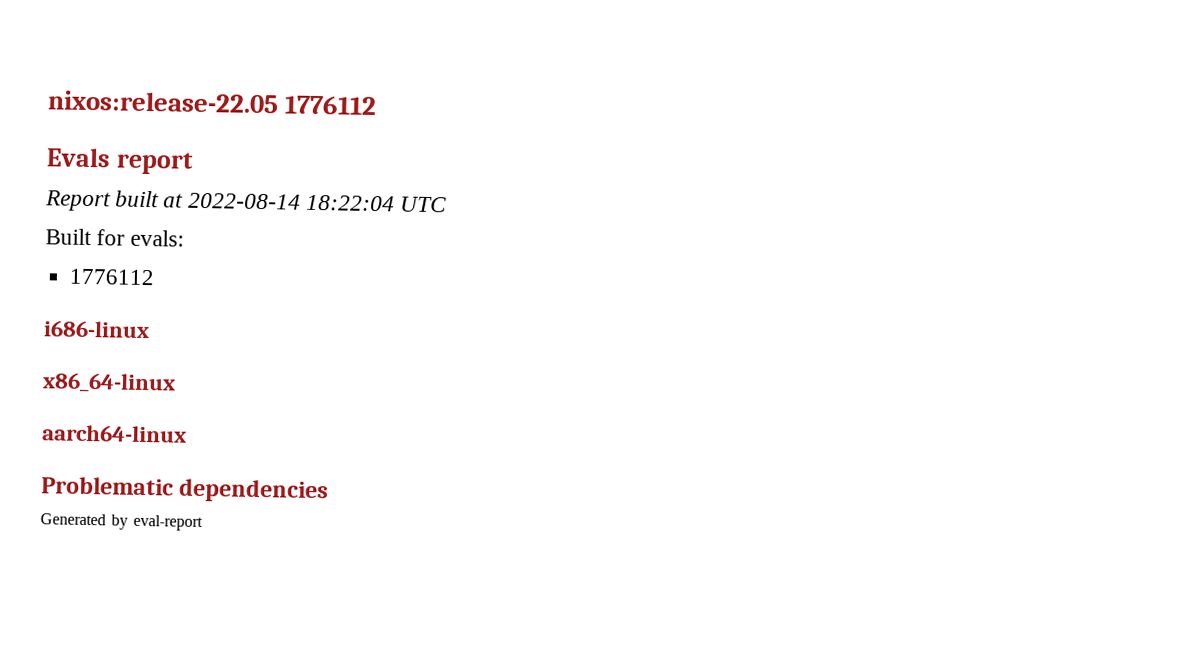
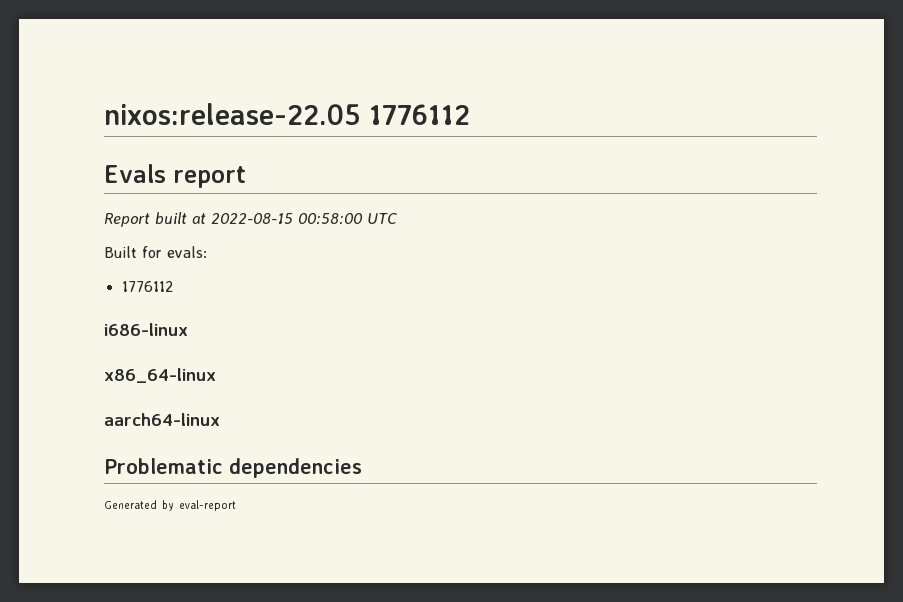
- Report built at 2022-08-14 18:22:04 UTC
+ Report built at 2022-08-15 00:58:00 UTC

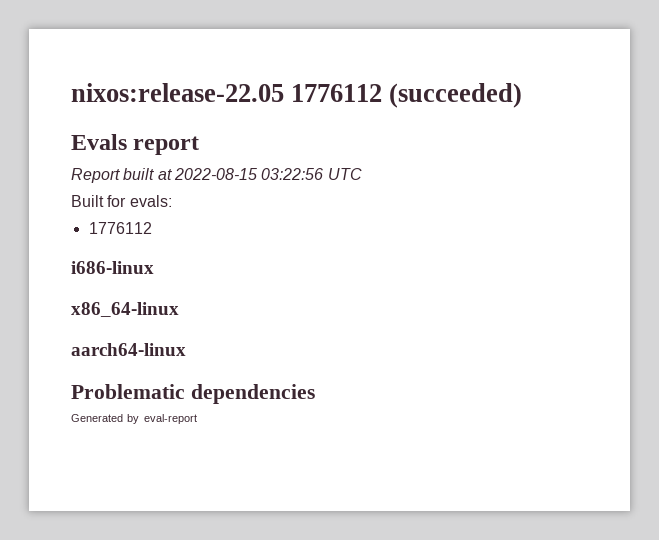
- nixos:release-22.05 1776112
+ nixos:release-22.05 1776112 (succeeded)
- Report built at 2022-08-15 00:58:00 UTC
+ Report built at 2022-08-15 03:22:56 UTC

